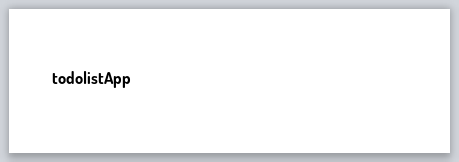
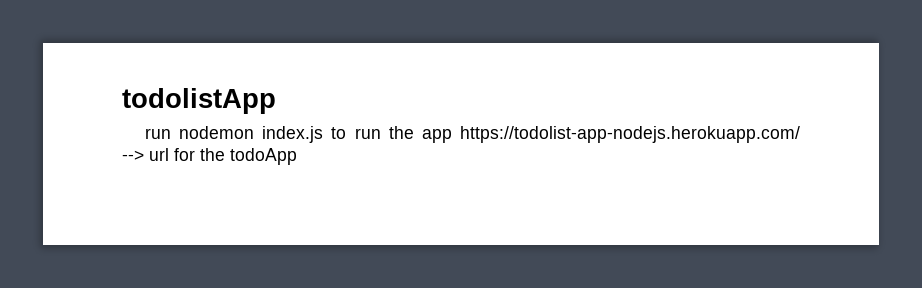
+ run nodemon index.js to run the app https://todolist-app-nodejs.herokuapp.com/ --> url for the todoApp

